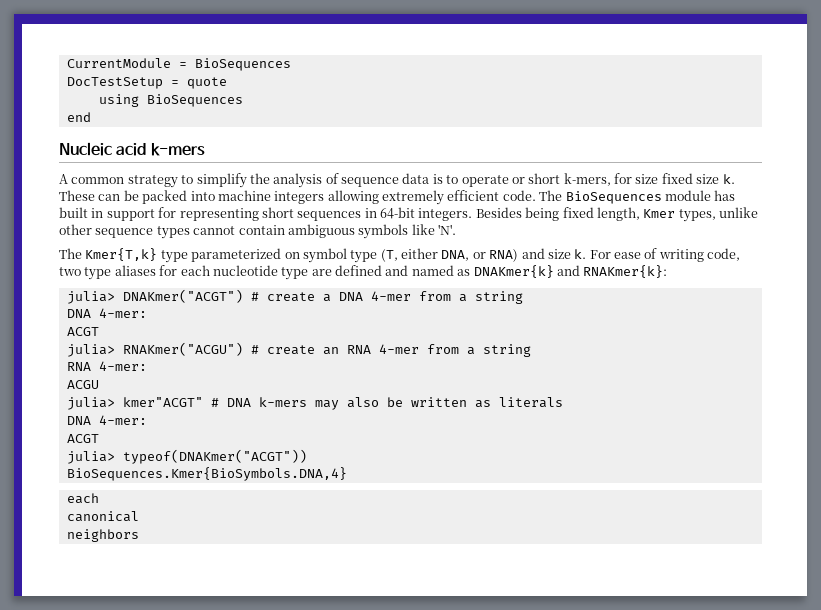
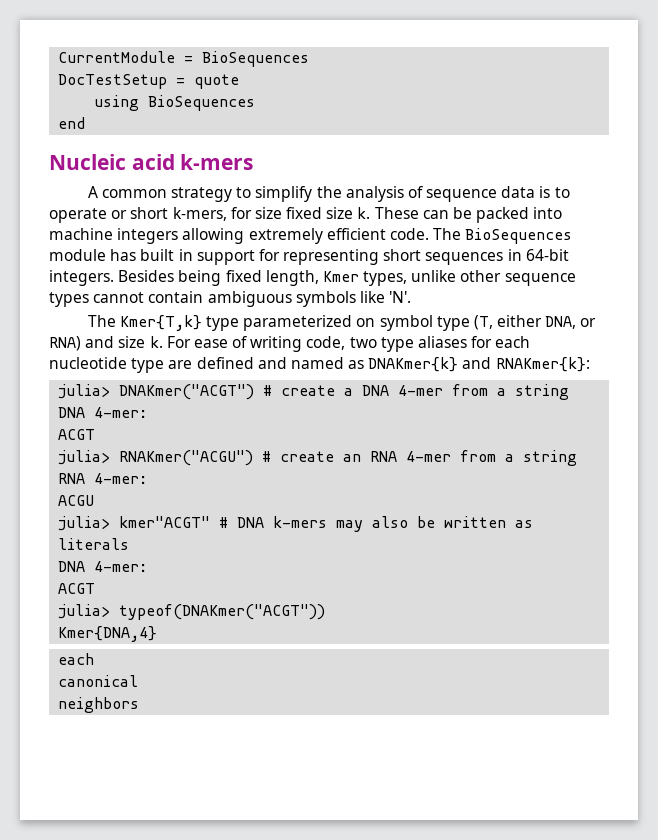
- BioSequences.Kmer{BioSymbols.DNA,4}
+ Kmer{DNA,4}

